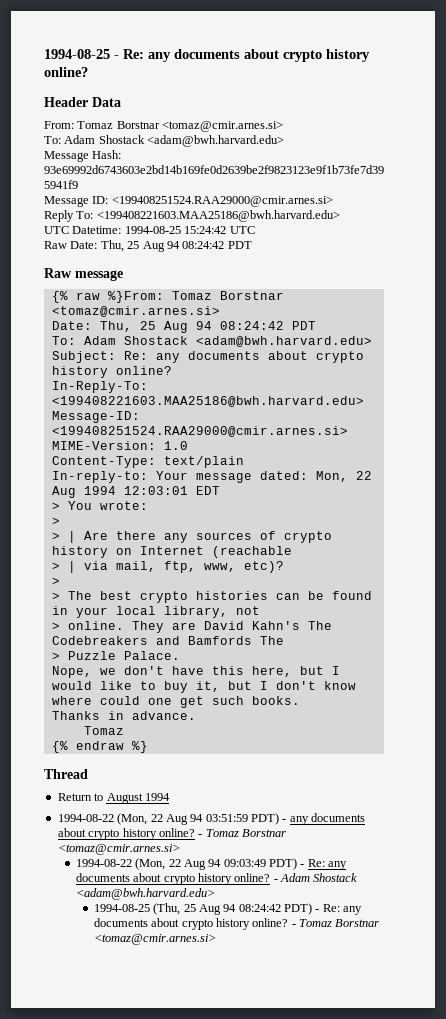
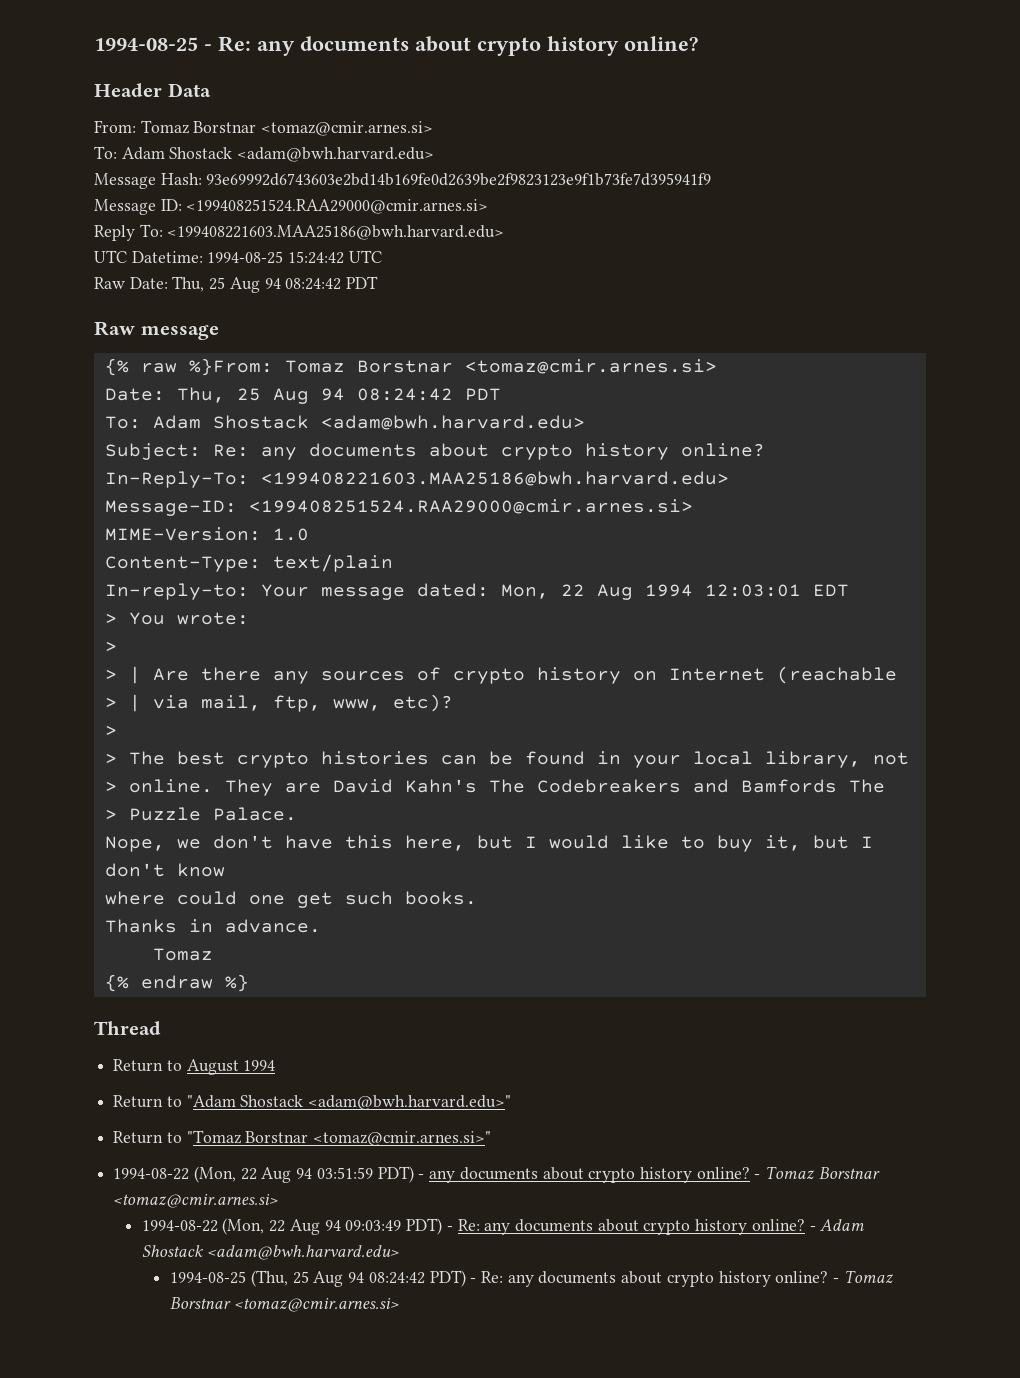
+ Return to "Adam Shostack <adam@bwh.harvard.edu>"
+ Return to "Tomaz Borstnar <tomaz@cmir.arnes.si>"

